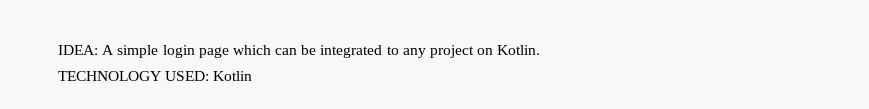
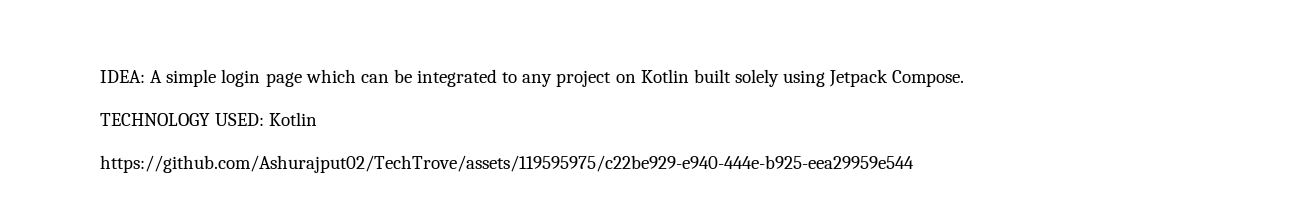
- IDEA: A simple login page which can be integrated to any project on Kotlin.
+ IDEA: A simple login page which can be integrated to any project on Kotlin built solely using Jetpack Compose.
+ https://github.com/Ashurajput02/TechTrove/assets/119595975/c22be929-e940-444e-b925-eea29959e544

